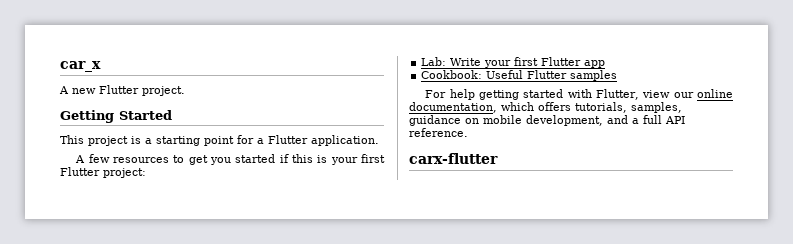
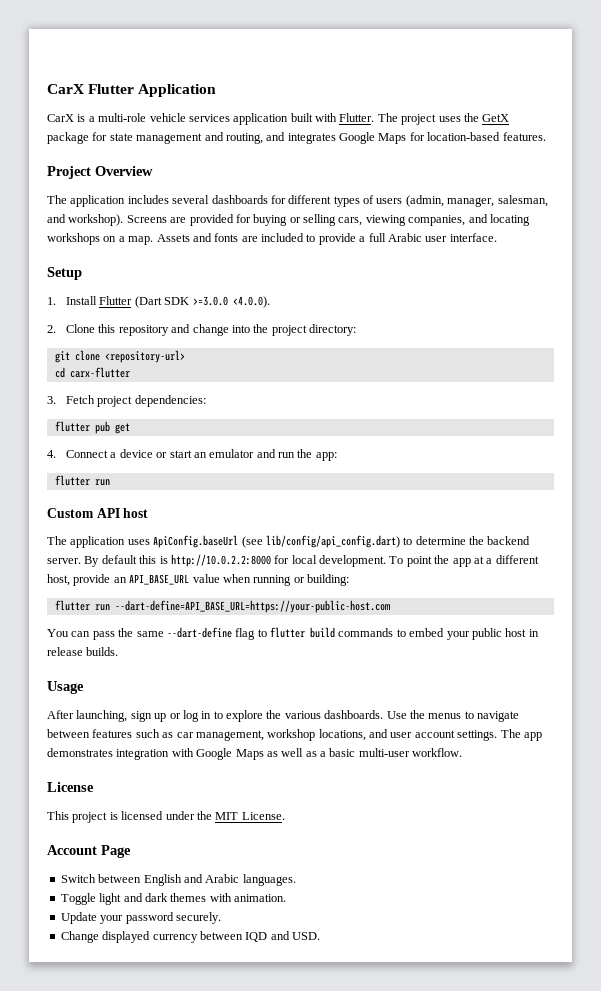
- car_x
- A new Flutter project.
- Getting Started
- This project is a starting point for a Flutter application.
- A few resources to get you started if this is your first Flutter project:
- Lab: Write your first Flutter app
- Cookbook: Useful Flutter samples
- For help getting started with Flutter, view our online documentation, which offers tutorials, samples, guidance on mobile development, and a full API reference.
- carx-flutter
+ CarX Flutter Application
+ CarX is a multi-role vehicle services application built with Flutter. The project uses the GetX package for state management and routing, and integrates Google Maps for location-based features.
+ Project Overview
+ The application includes several dashboards for different types of users (admin, manager, salesman, and workshop). Screens are provided for buying or selling cars, viewing companies, and locating workshops on a map. Assets and fonts are included to provide a full Arabic user interface.
+ Setup
+ 1. Install Flutter (Dart SDK >=3.0.0 <4.0.0).
+ 2. Clone this repository and change into the project directory:
+ git clone <repository-url>
+ cd carx-flutter
+ 3. Fetch project dependencies:
+ flutter pub get
+ 4. Connect a device or start an emulator and run the app:
+ flutter run
+ Custom API host
+ The application uses ApiConfig.baseUrl (see lib/config/api_config.dart) to determine the backend server. By default this is http://10.0.2.2:8000 for local development. To point the app at a different host, provide an API_BASE_URL value when running or building:
+ flutter run --dart-define=API_BASE_URL=https://your-public-host.com
+ You can pass the same --dart-define flag to flutter build commands to embed your public host in release builds.
+ Usage
+ After launching, sign up or log in to explore the various dashboards. Use the menus to navigate between features such as car management, workshop locations, and user account settings. The app demonstrates integration with Google Maps as well as a basic multi-user workflow.
+ License
+ This project is licensed under the MIT License.
+ Account Page
+ Switch between English and Arabic languages.
+ Toggle light and dark themes with animation.
+ Update your password securely.
+ Change displayed currency between IQD and USD.

